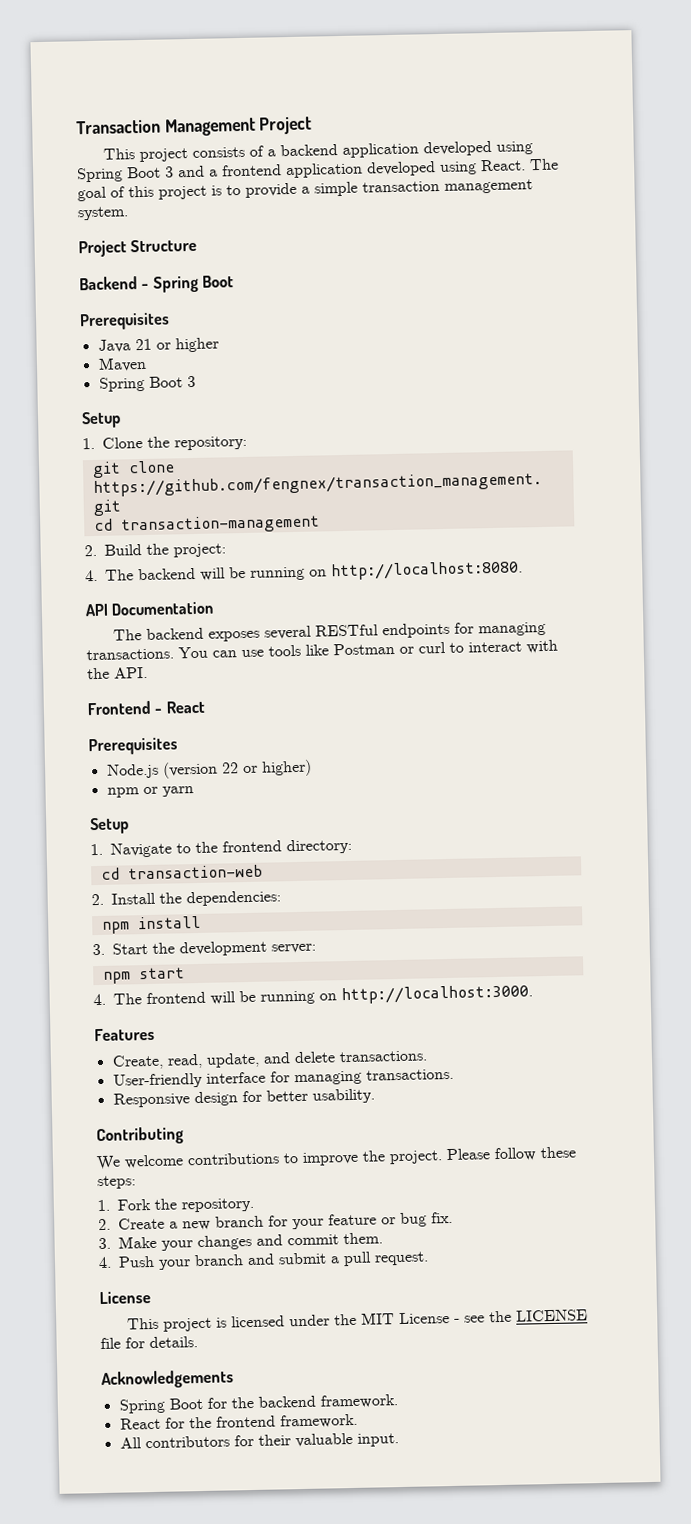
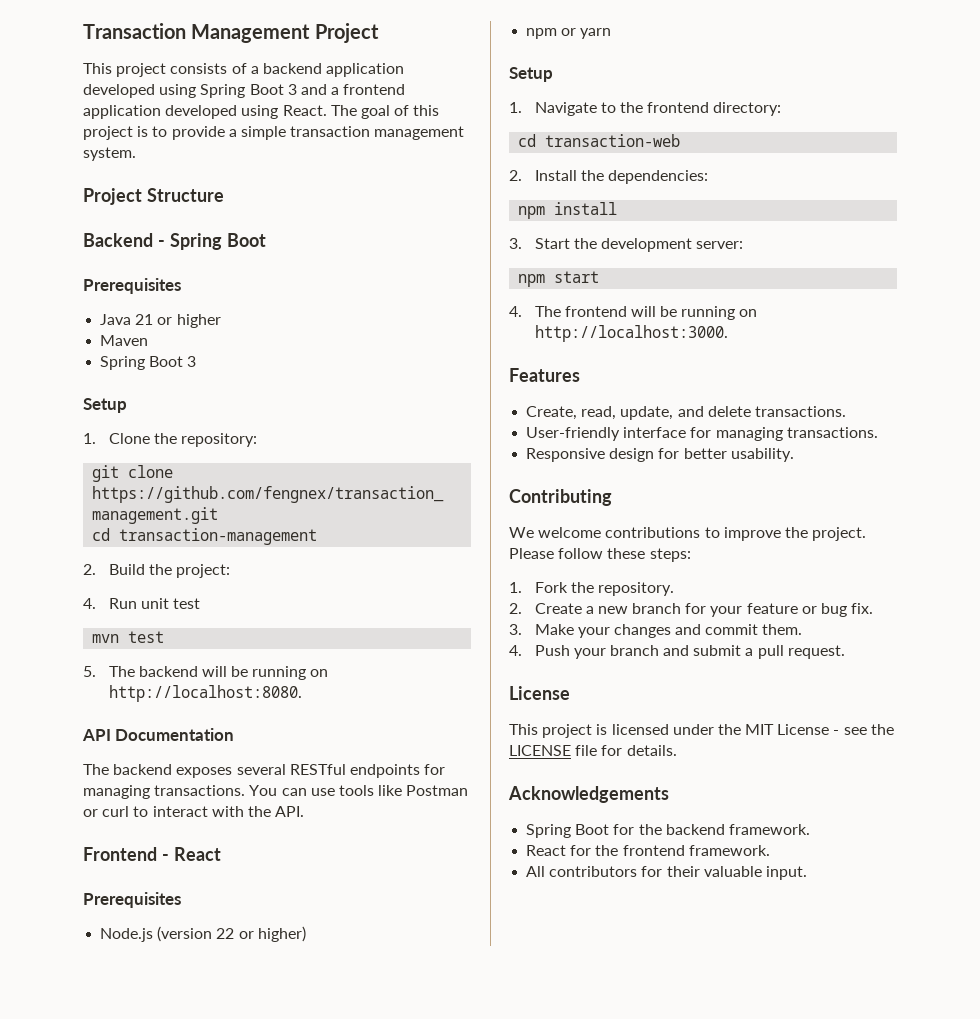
- 4. The backend will be running on http://localhost:8080.
+ 4. Run unit test
+ mvn test
+ 5. The backend will be running on http://localhost:8080.

